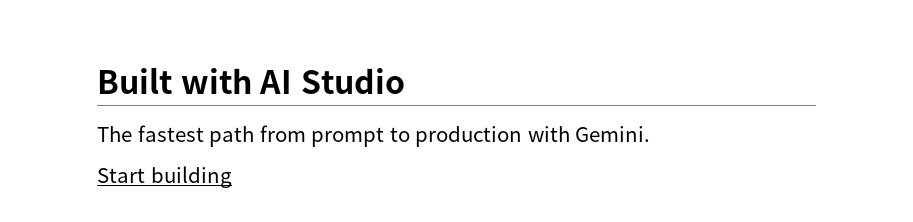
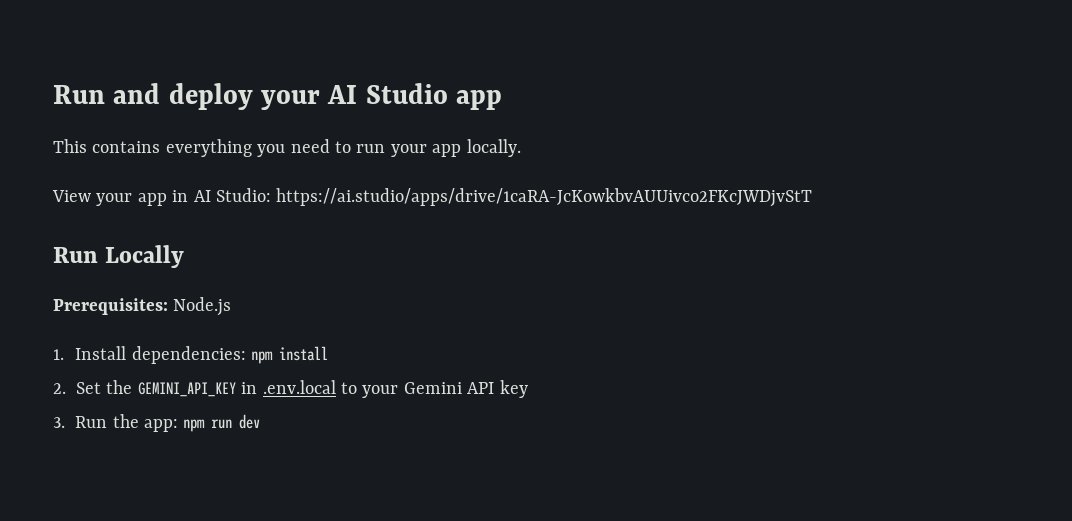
- Built with AI Studio
- The fastest path from prompt to production with Gemini.
- Start building
+ Run and deploy your AI Studio app
+ This contains everything you need to run your app locally.
+ View your app in AI Studio: https://ai.studio/apps/drive/1caRA-JcKowkbvAUUivco2FKcJWDjvStT
+ Run Locally
+ Prerequisites: Node.js
+ 1. Install dependencies: npm install
+ 2. Set the GEMINI_API_KEY in .env.local to your Gemini API key
+ 3. Run the app: npm run dev

